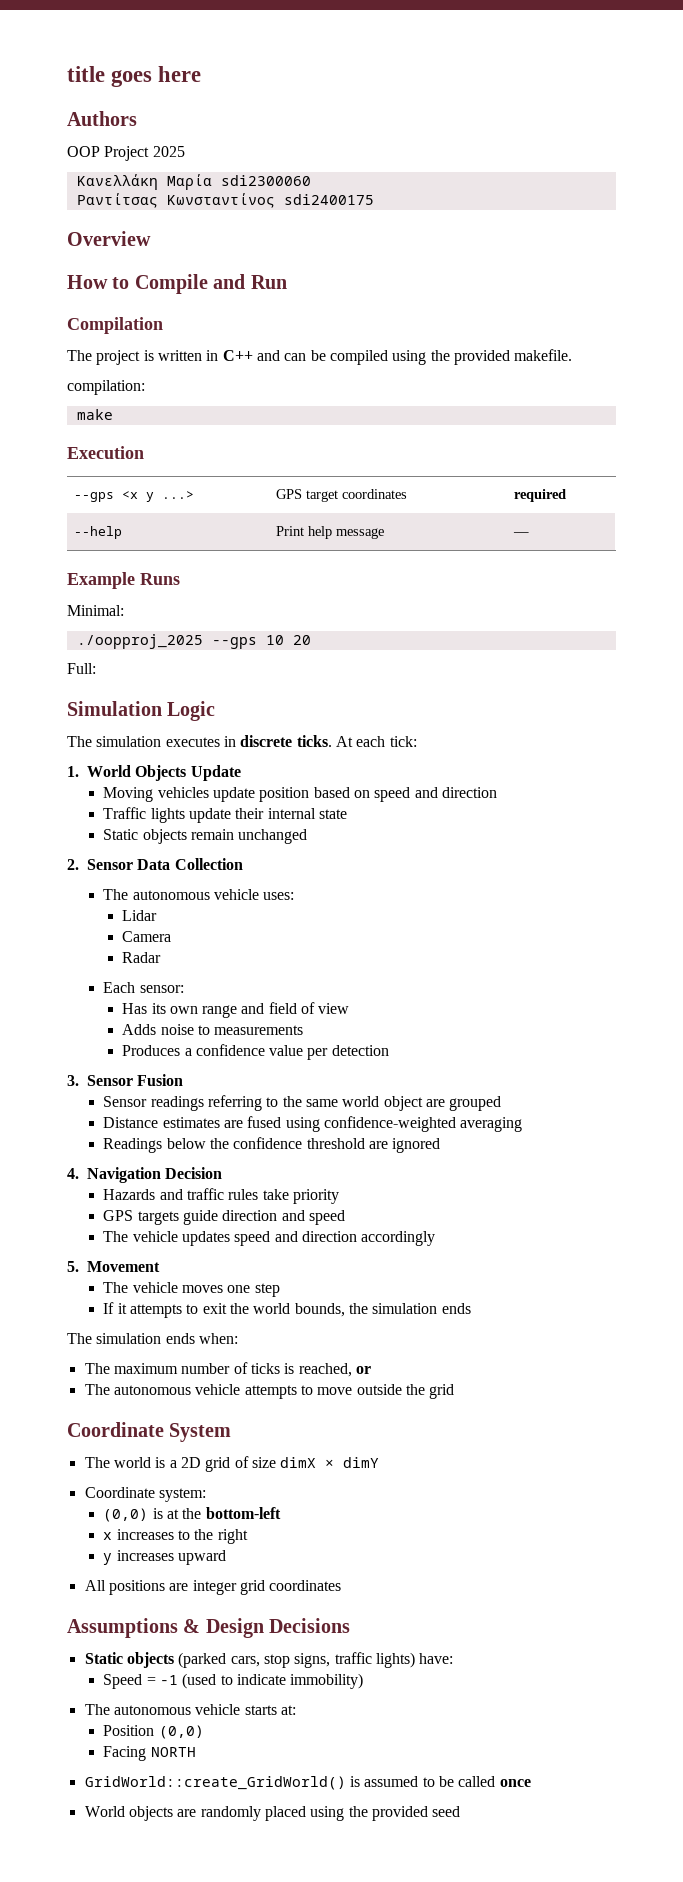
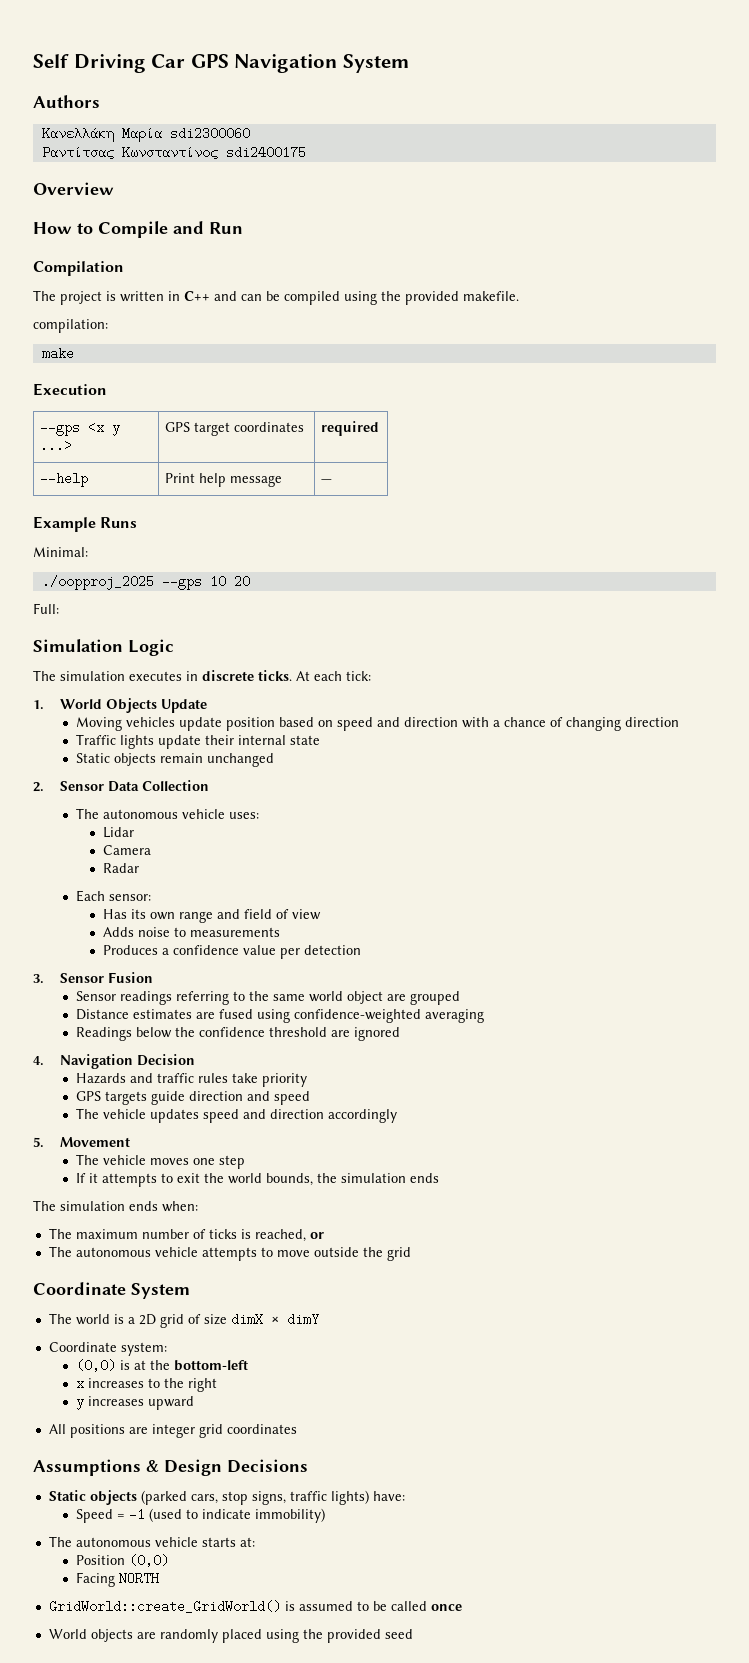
- title goes here
+ Self Driving Car GPS Navigation System
  Authors
- OOP Project 2025
- Moving vehicles update position based on speed and direction
+ Moving vehicles update position based on speed and direction with a chance of changing direction

